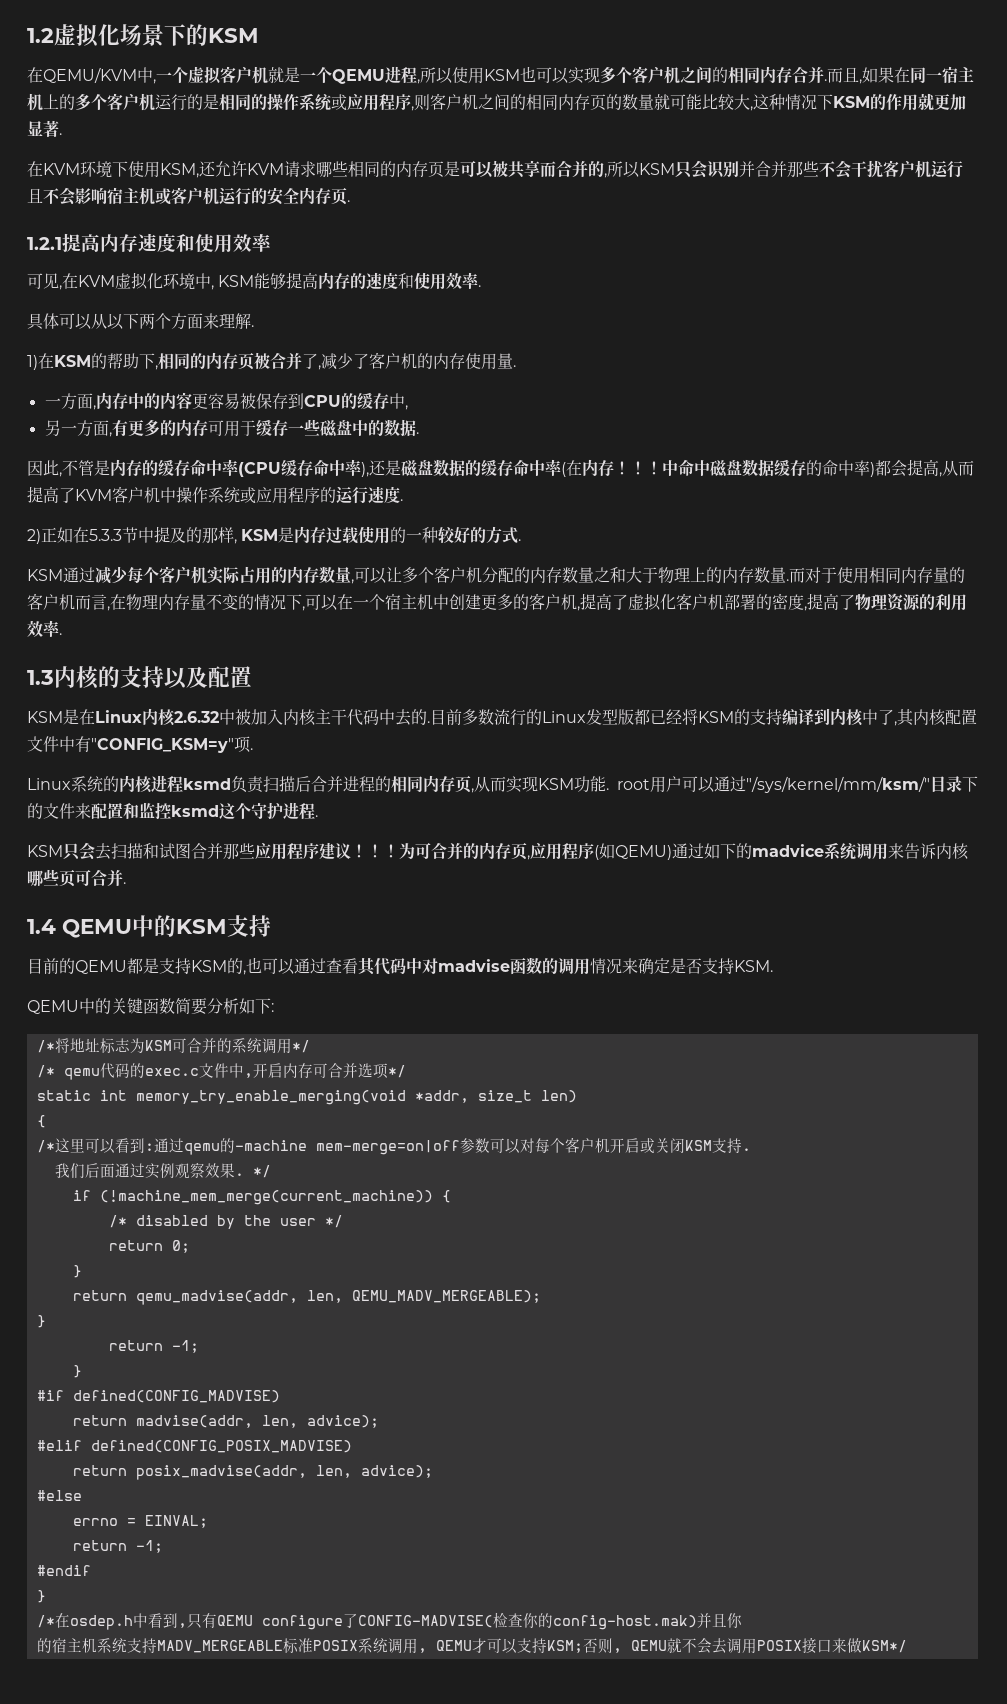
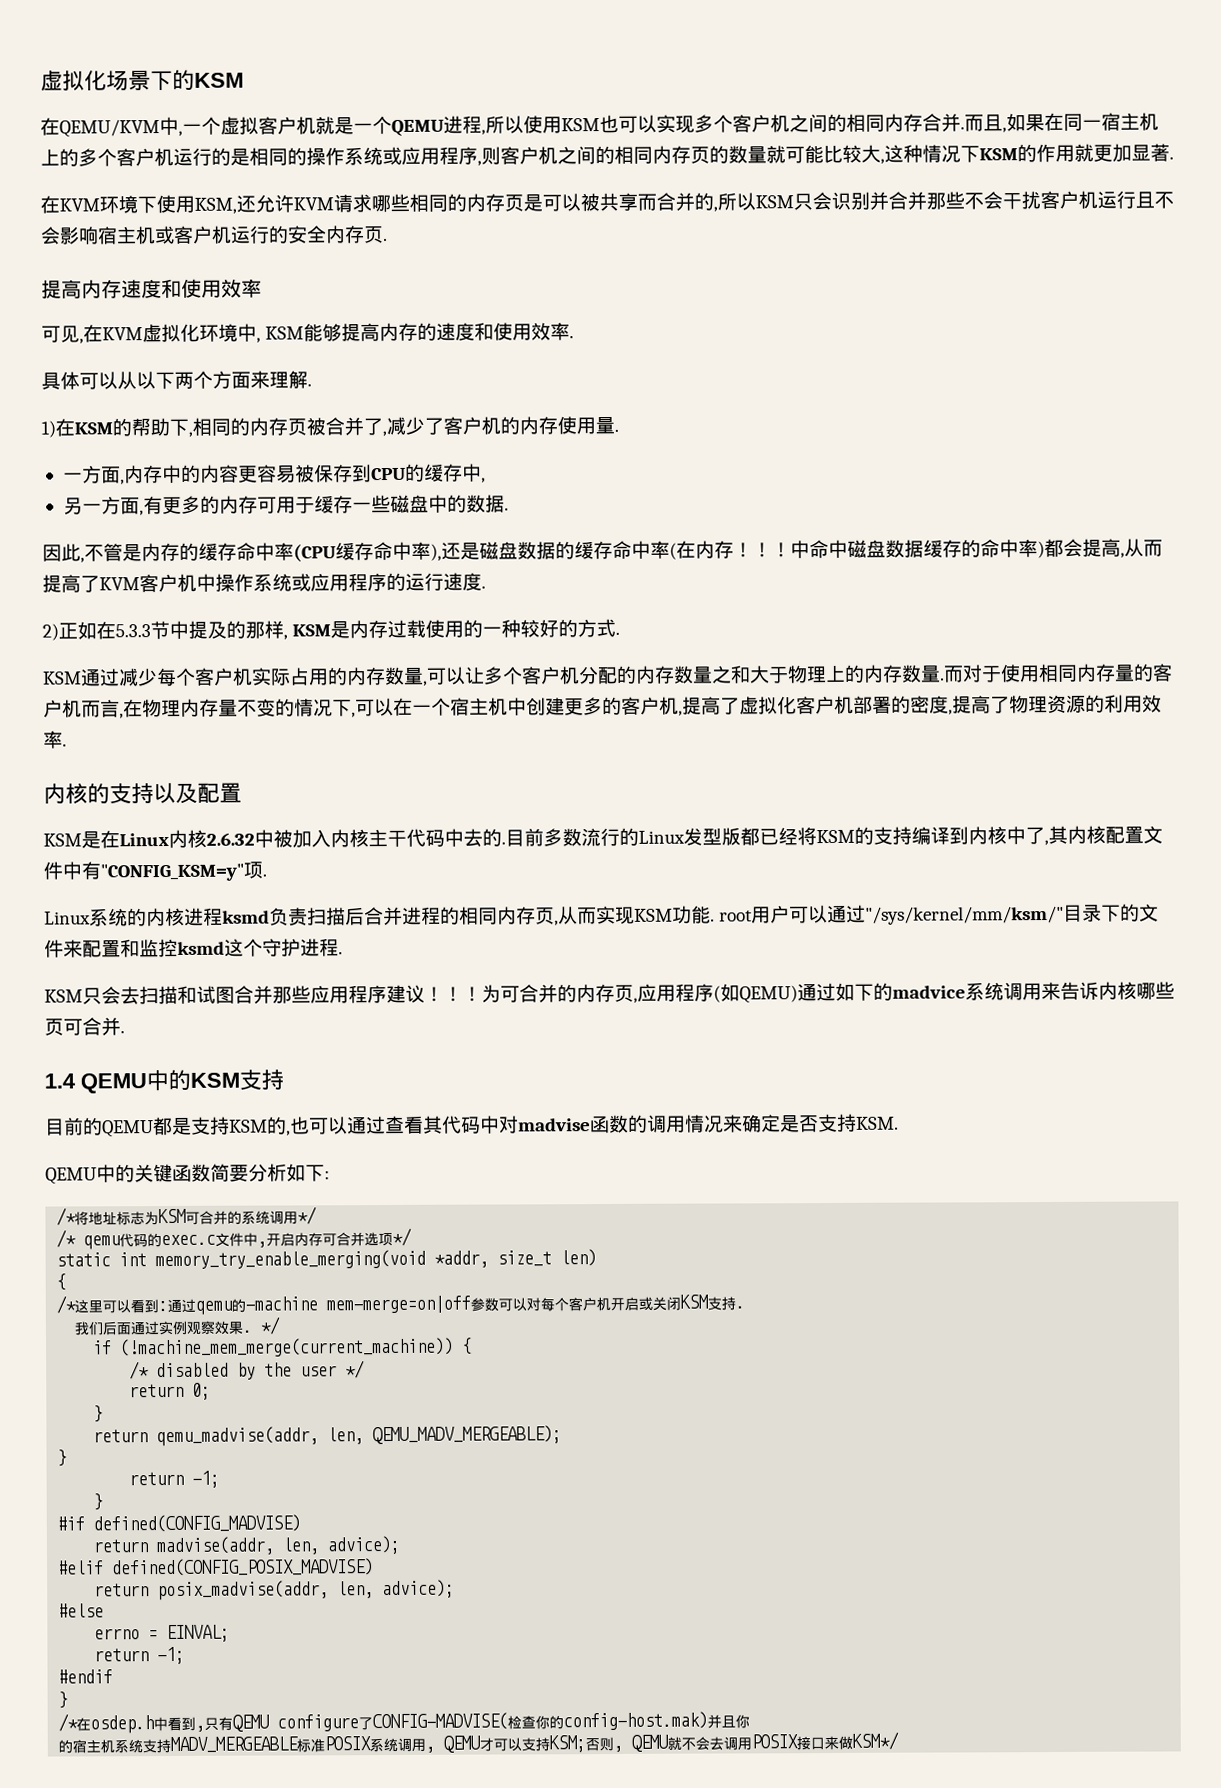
- 1.2虚拟化场景下的KSM
+ 虚拟化场景下的KSM
- 1.2.1提高内存速度和使用效率
+ 提高内存速度和使用效率
- 1.3内核的支持以及配置
+ 内核的支持以及配置

